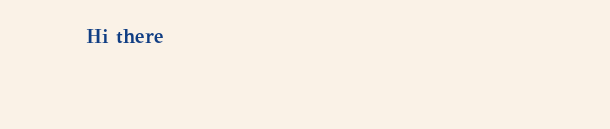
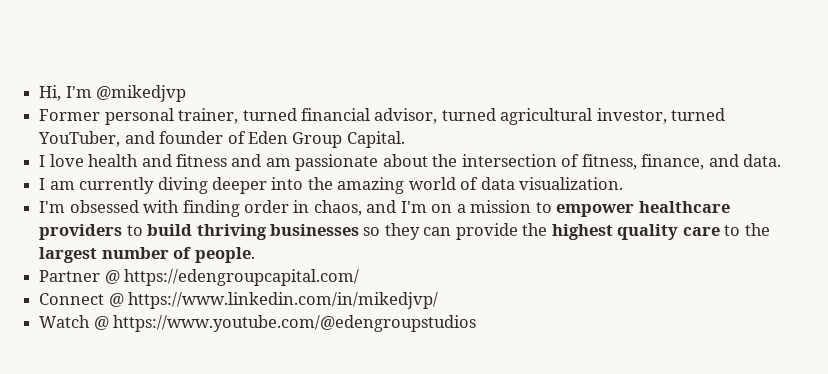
- Hi there
+ Hi, I'm @mikedjvp
+ Former personal trainer, turned financial advisor, turned agricultural investor, turned YouTuber, and founder of Eden Group Capital.
+ I love health and fitness and am passionate about the intersection of fitness, finance, and data.
+ I am currently diving deeper into the amazing world of data visualization.
+ I'm obsessed with finding order in chaos, and I'm on a mission to empower healthcare providers to build thriving businesses so they can provide the highest quality care to the largest number of people.
+ Partner @ https://edengroupcapital.com/
+ Connect @ https://www.linkedin.com/in/mikedjvp/
+ Watch @ https://www.youtube.com/@edengroupstudios

